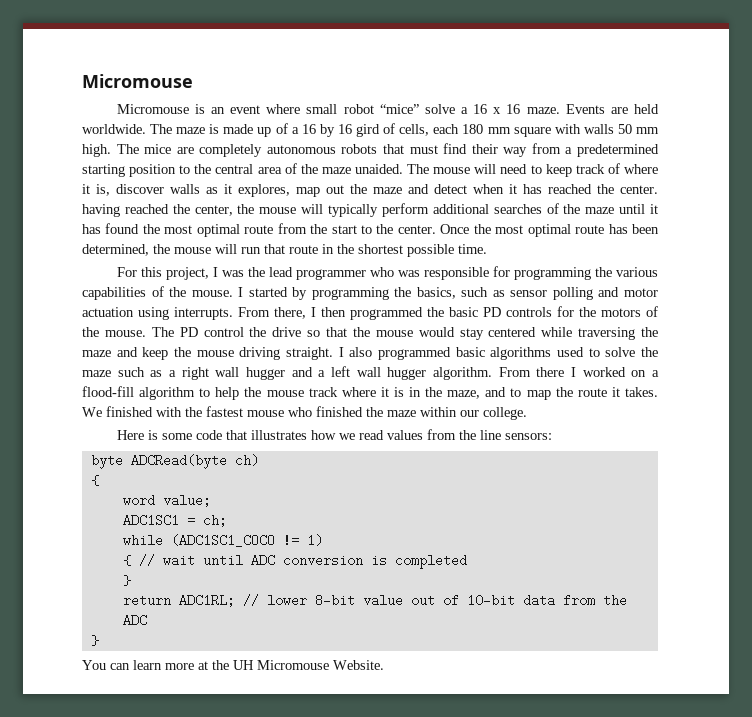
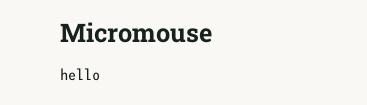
- Micromouse is an event where small robot “mice” solve a 16 x 16 maze. Events are held worldwide. The maze is made up of a 16 by 16 gird of cells, each 180 mm square with walls 50 mm high. The mice are completely autonomous robots that must find their way from a predetermined starting position to the central area of the maze unaided. The mouse will need to keep track of where it is, discover walls as it explores, map out the maze and detect when it has reached the center. having reached the center, the mouse will typically perform additional searches of the maze until it has found the most optimal route from the start to the center. Once the most optimal route has been determined, the mouse will run that route in the shortest possible time.
- For this project, I was the lead programmer who was responsible for programming the various capabilities of the mouse. I started by programming the basics, such as sensor polling and motor actuation using interrupts. From there, I then programmed the basic PD controls for the motors of the mouse. The PD control the drive so that the mouse would stay centered while traversing the maze and keep the mouse driving straight. I also programmed basic algorithms used to solve the maze such as a right wall hugger and a left wall hugger algorithm. From there I worked on a flood-fill algorithm to help the mouse track where it is in the maze, and to map the route it takes. We finished with the fastest mouse who finished the maze within our college.
- Here is some code that illustrates how we read values from the line sensors:
- byte ADCRead(byte ch)
- {
- word value;
- ADC1SC1 = ch;
- while (ADC1SC1_COCO != 1)
- { // wait until ADC conversion is completed
- }
- return ADC1RL; // lower 8-bit value out of 10-bit data from the ADC
- }
- You can learn more at the UH Micromouse Website.
+ hello

